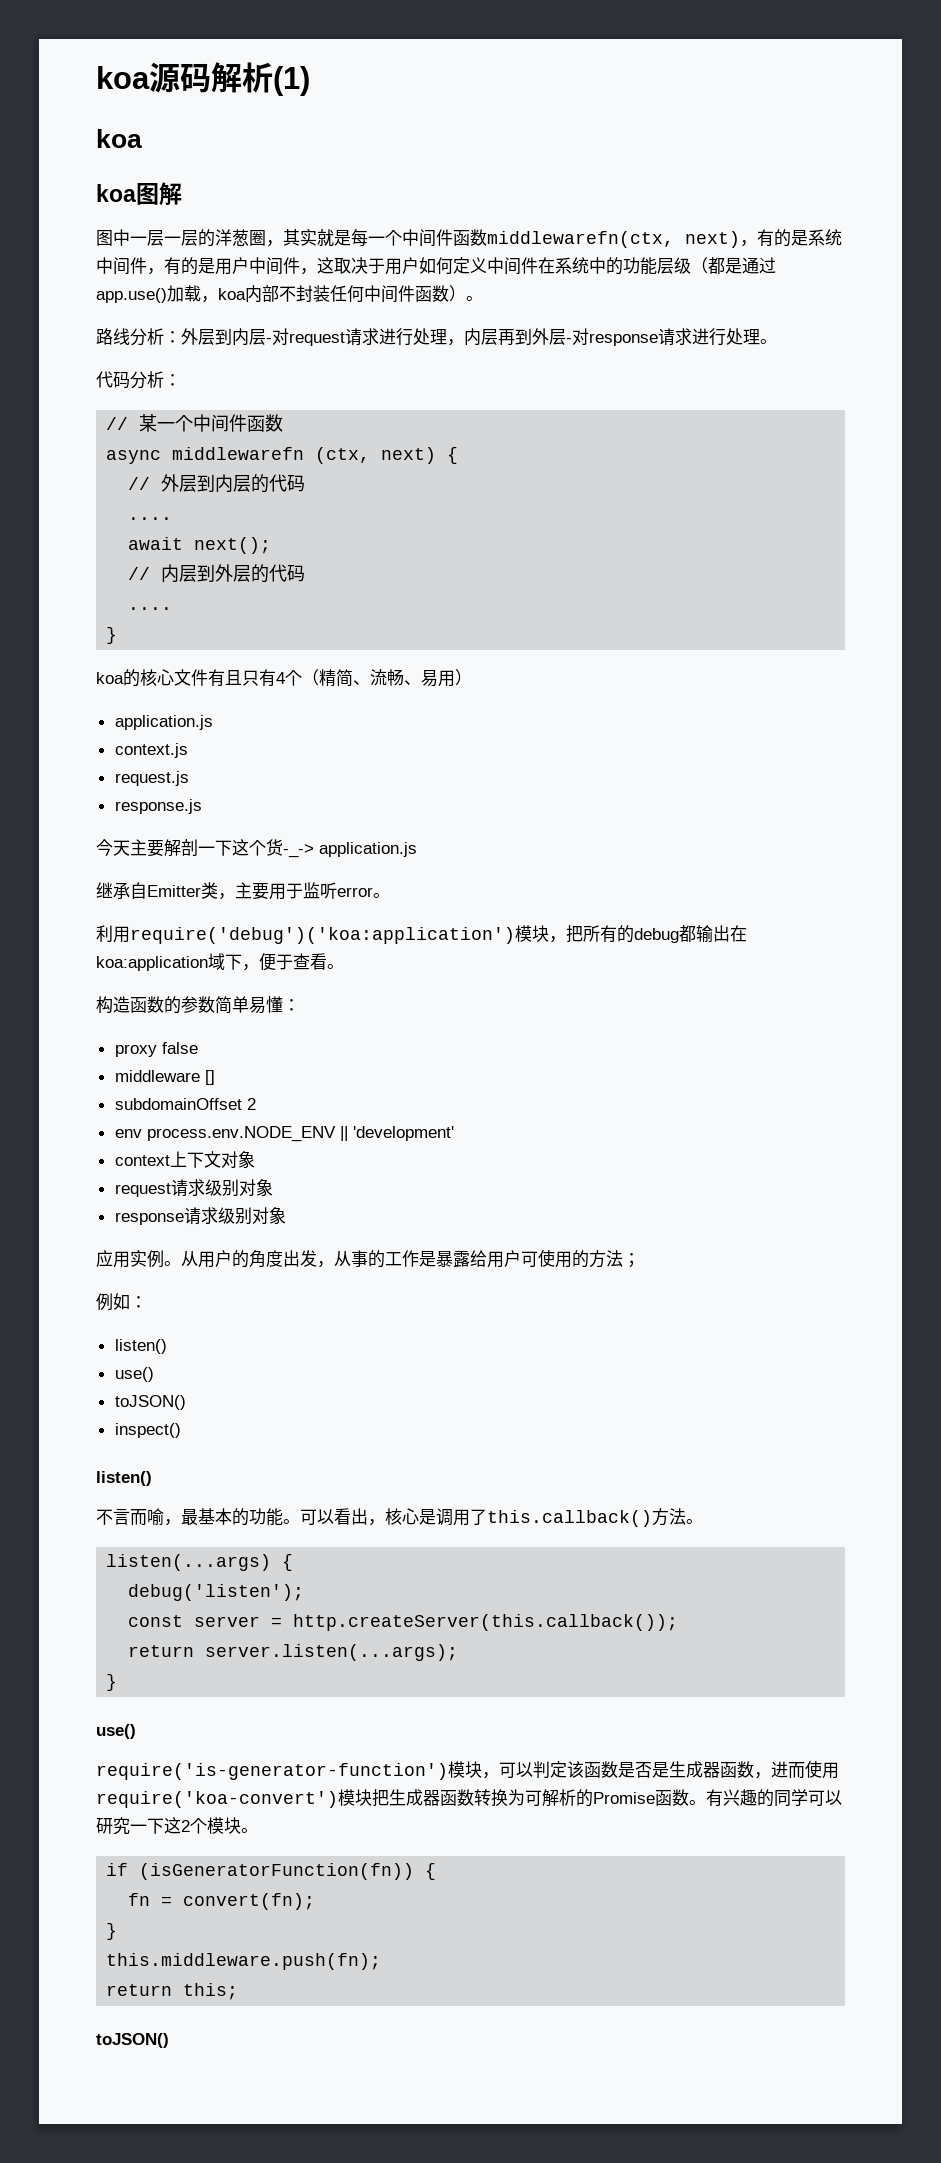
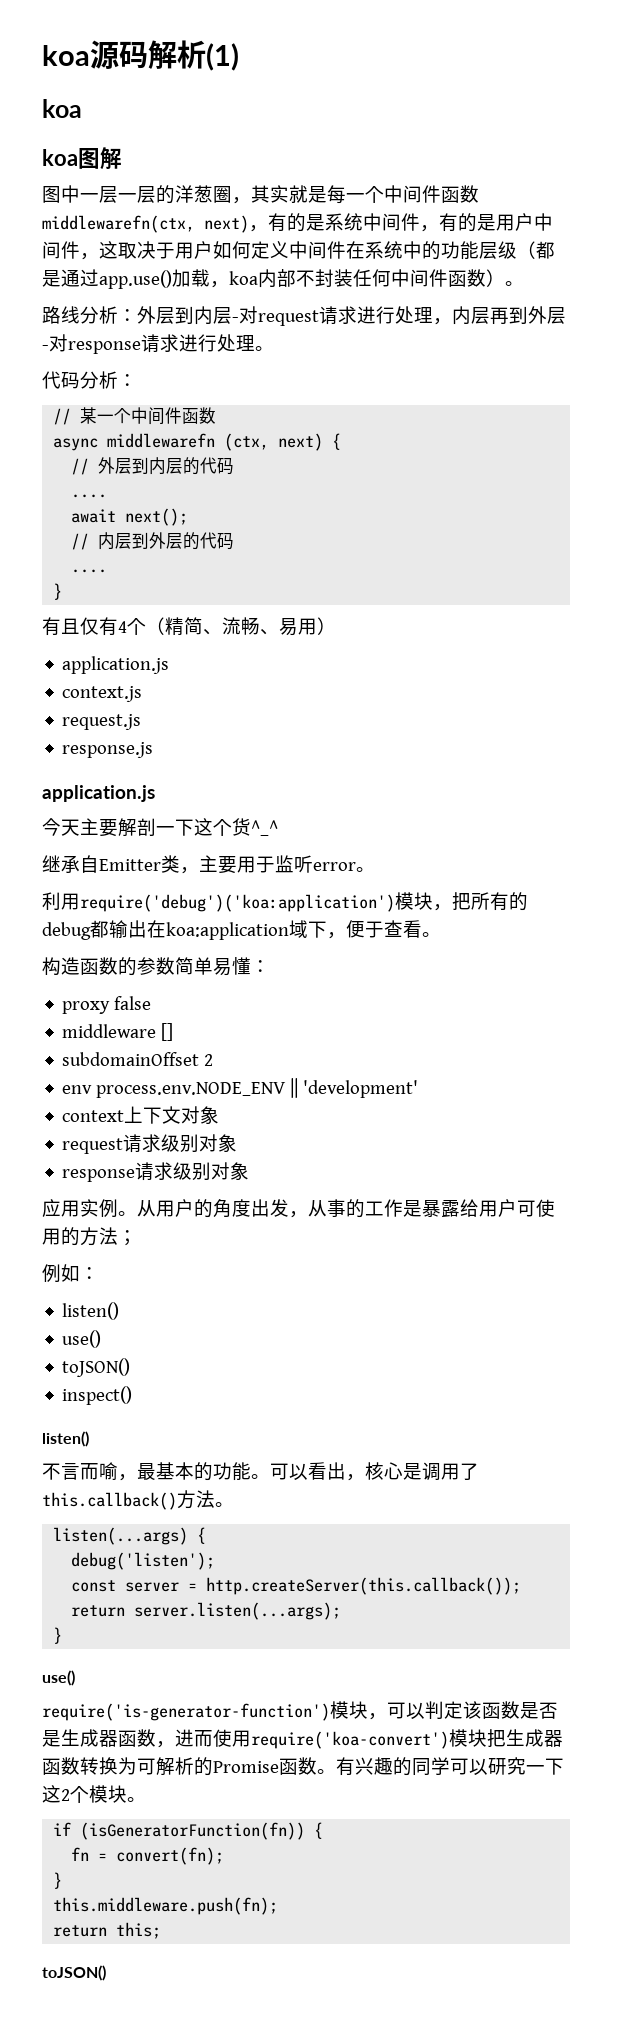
- koa的核心文件有且只有4个（精简、流畅、易用）
+ 有且仅有4个（精简、流畅、易用）
  response.js
+ application.js
- 今天主要解剖一下这个货-_-> application.js
+ 今天主要解剖一下这个货^_^

